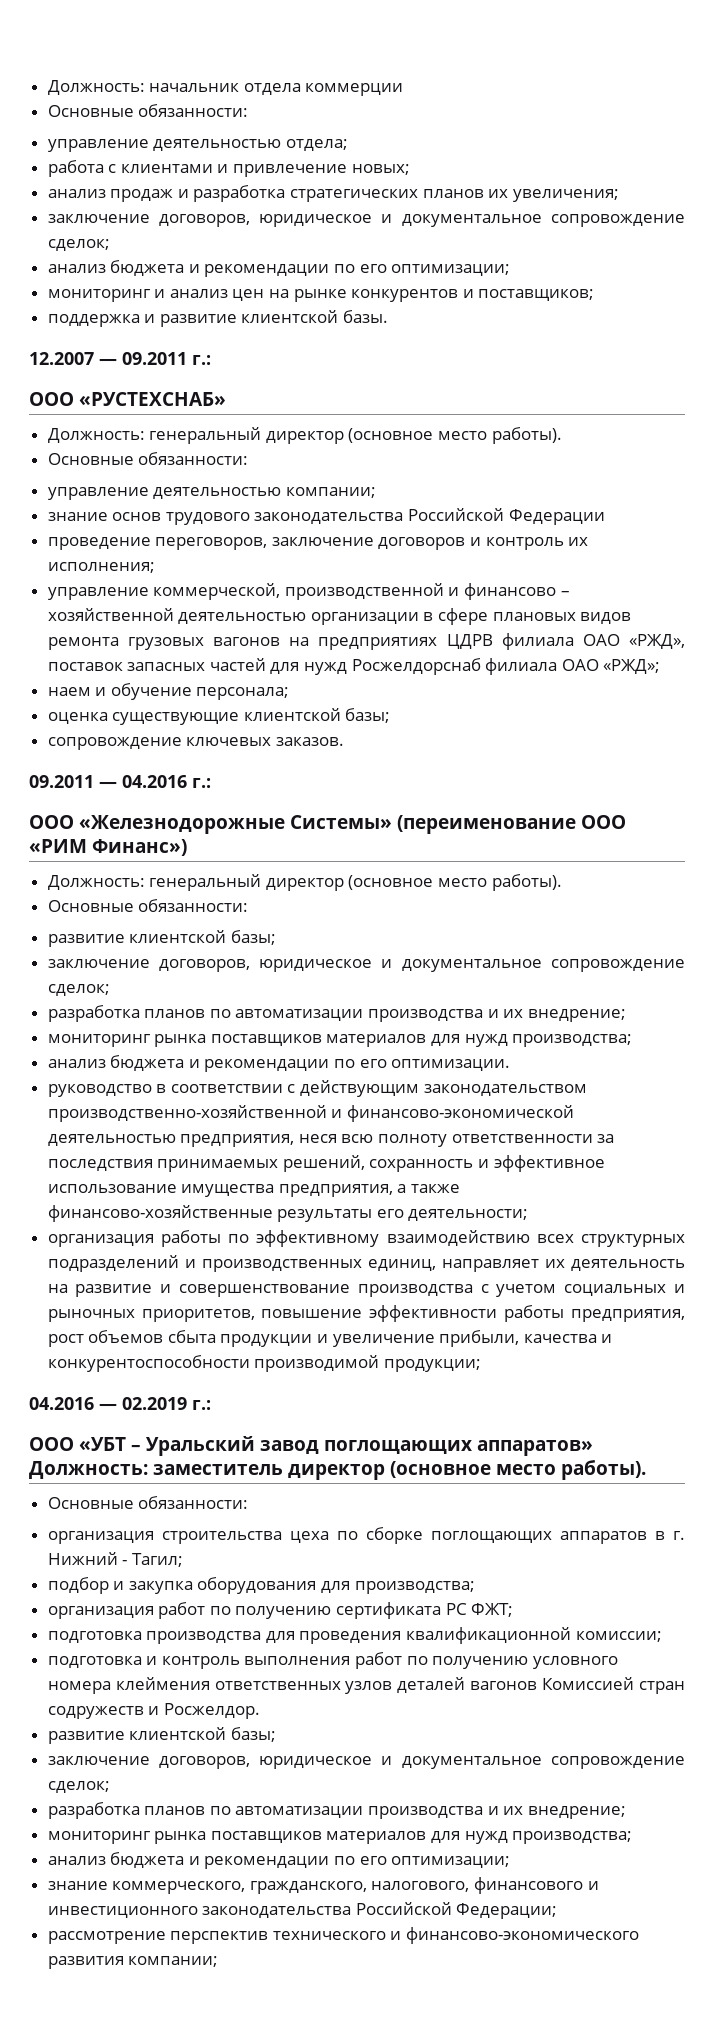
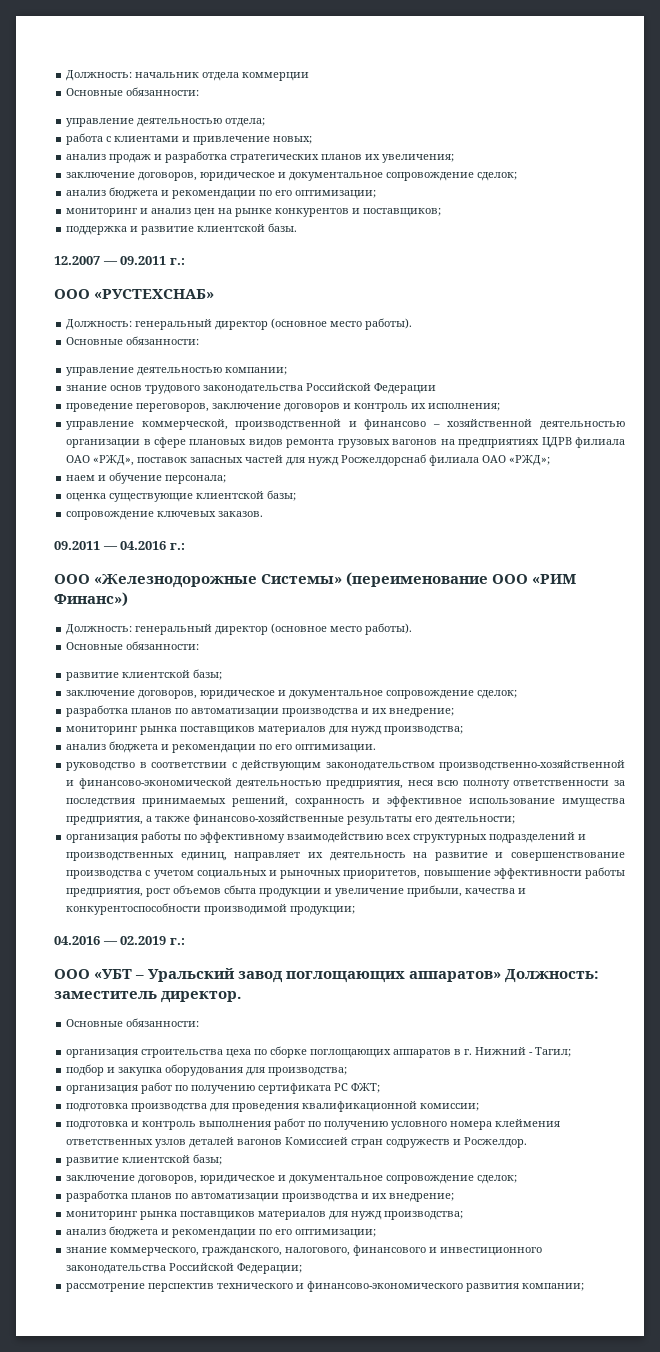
- ООО «УБТ – Уральский завод поглощающих аппаратов» Должность: заместитель директор (основное место работы).
+ ООО «УБТ – Уральский завод поглощающих аппаратов» Должность: заместитель директор.

